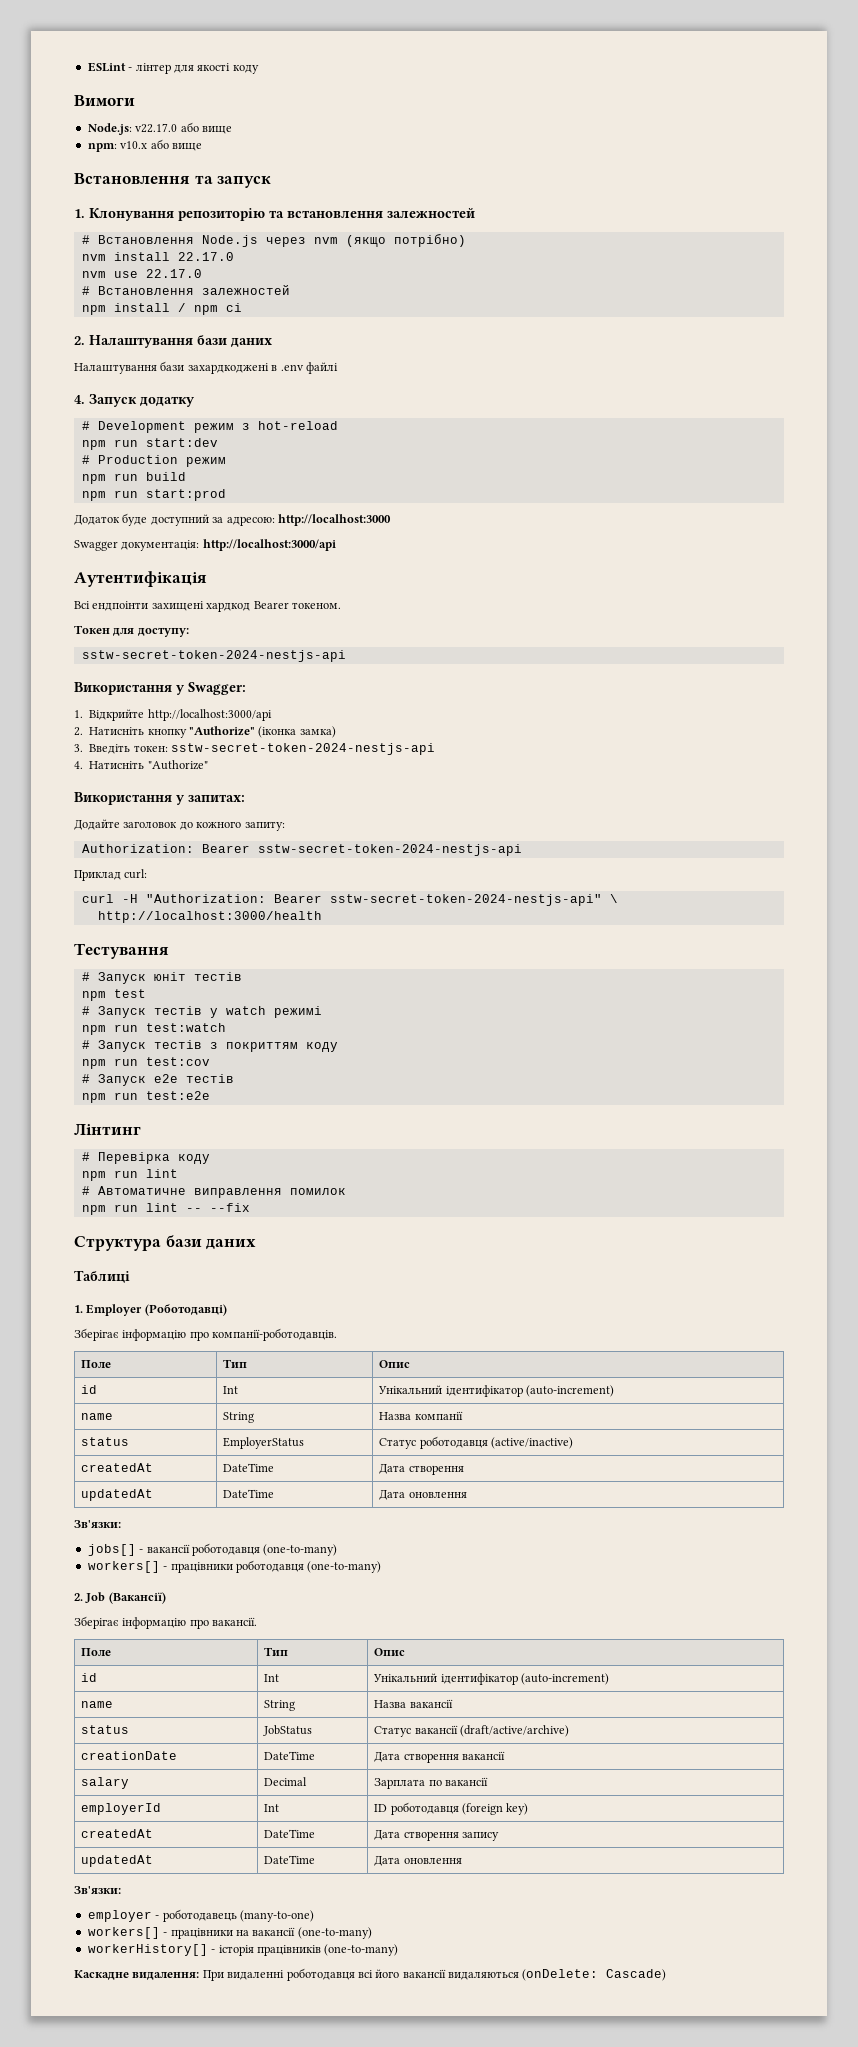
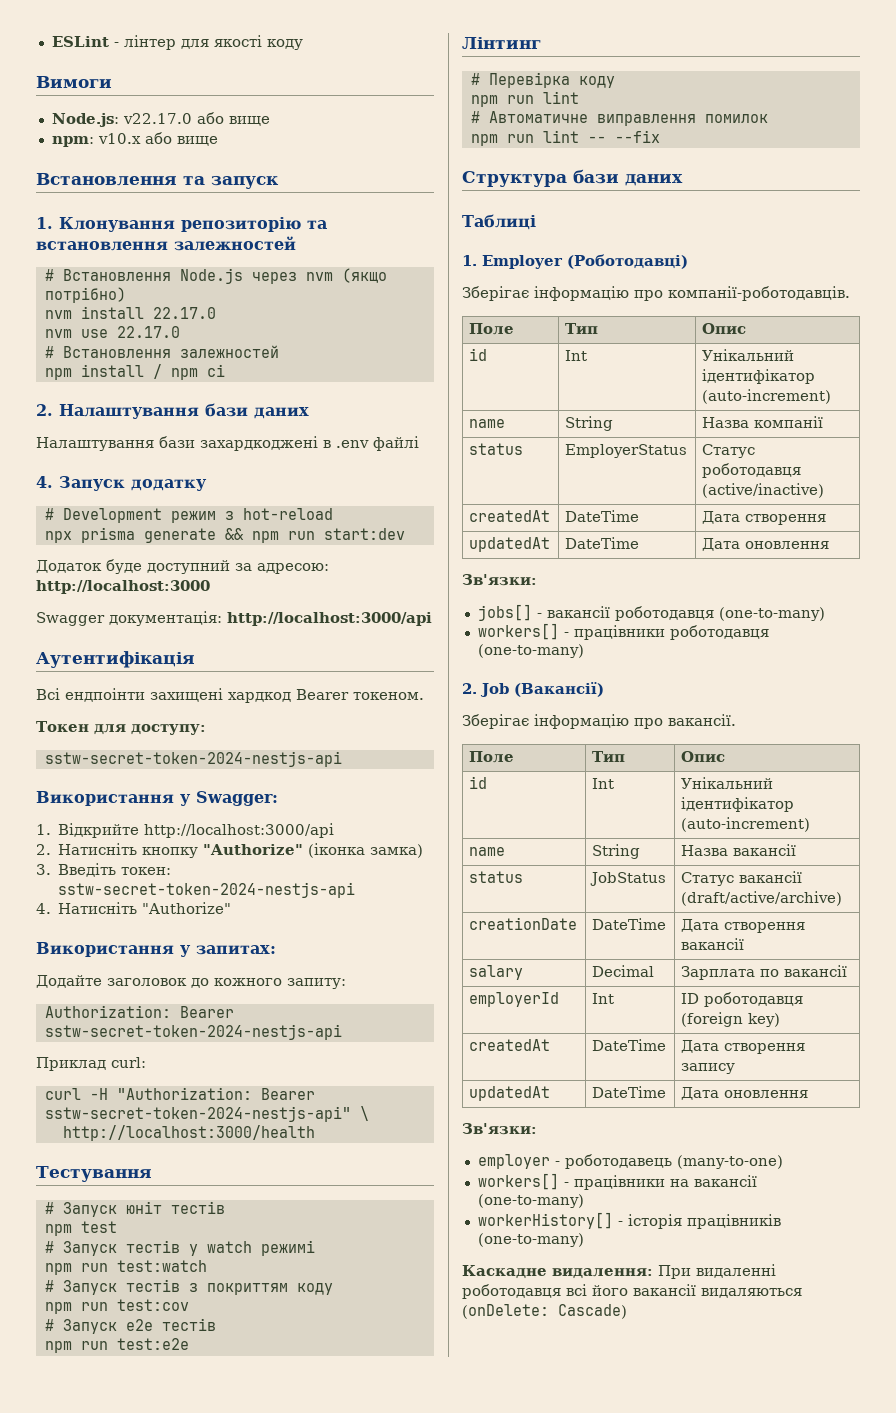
- npm run start:dev
+ npx prisma generate && npm run start:dev
- # Production режим
- npm run build
- npm run start:prod

